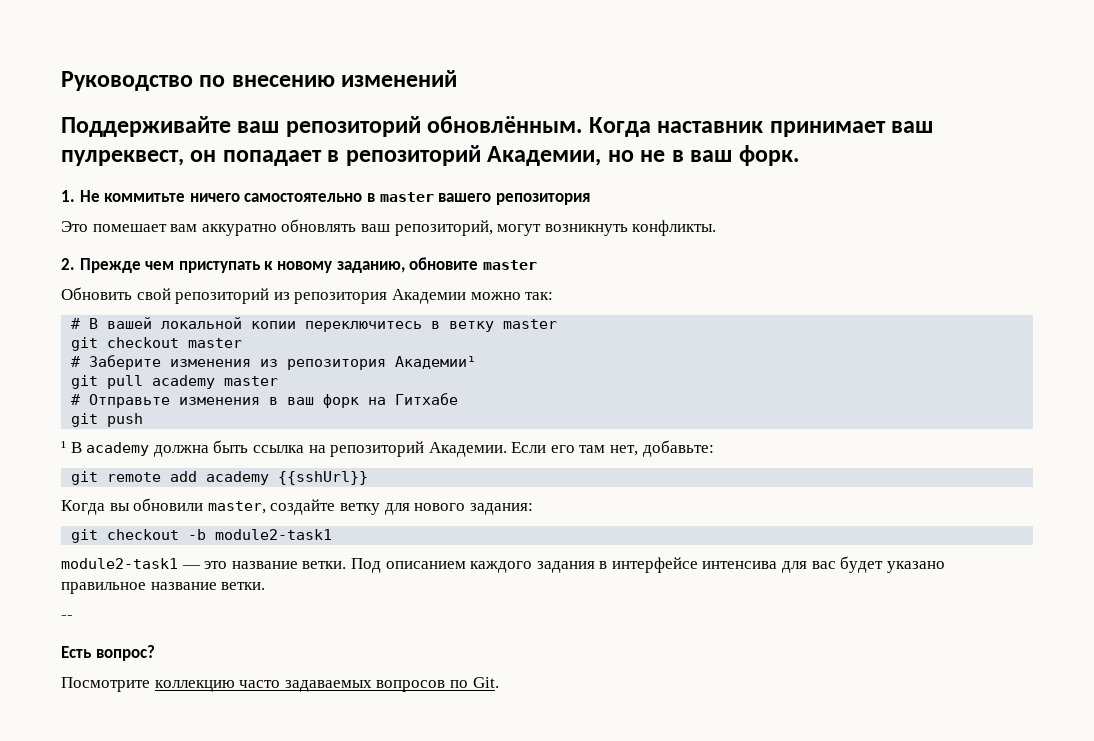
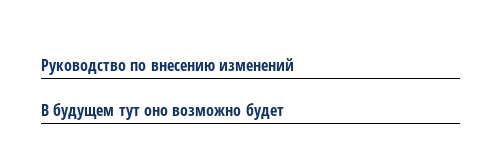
- Поддерживайте ваш репозиторий обновлённым. Когда наставник принимает ваш пулреквест, он попадает в репозиторий Академии, но не в ваш форк.
- 1. Не коммитьте ничего самостоятельно в master вашего репозитория
- Это помешает вам аккуратно обновлять ваш репозиторий, могут возникнуть конфликты.
- 2. Прежде чем приступать к новому заданию, обновите master
- Обновить свой репозиторий из репозитория Академии можно так:
- # В вашей локальной копии переключитесь в ветку master
- git checkout master
- # Заберите изменения из репозитория Академии¹
- git pull academy master
- # Отправьте изменения в ваш форк на Гитхабе
- git push
- ¹ В academy должна быть ссылка на репозиторий Академии. Если его там нет, добавьте:
- git remote add academy {{sshUrl}}
- Когда вы обновили master, создайте ветку для нового задания:
- git checkout -b module2-task1
- module2-task1 — это название ветки. Под описанием каждого задания в интерфейсе интенсива для вас будет указано правильное название ветки.
- --
- Есть вопрос?
- Посмотрите коллекцию часто задаваемых вопросов по Git.
+ В будущем тут оно возможно будет

